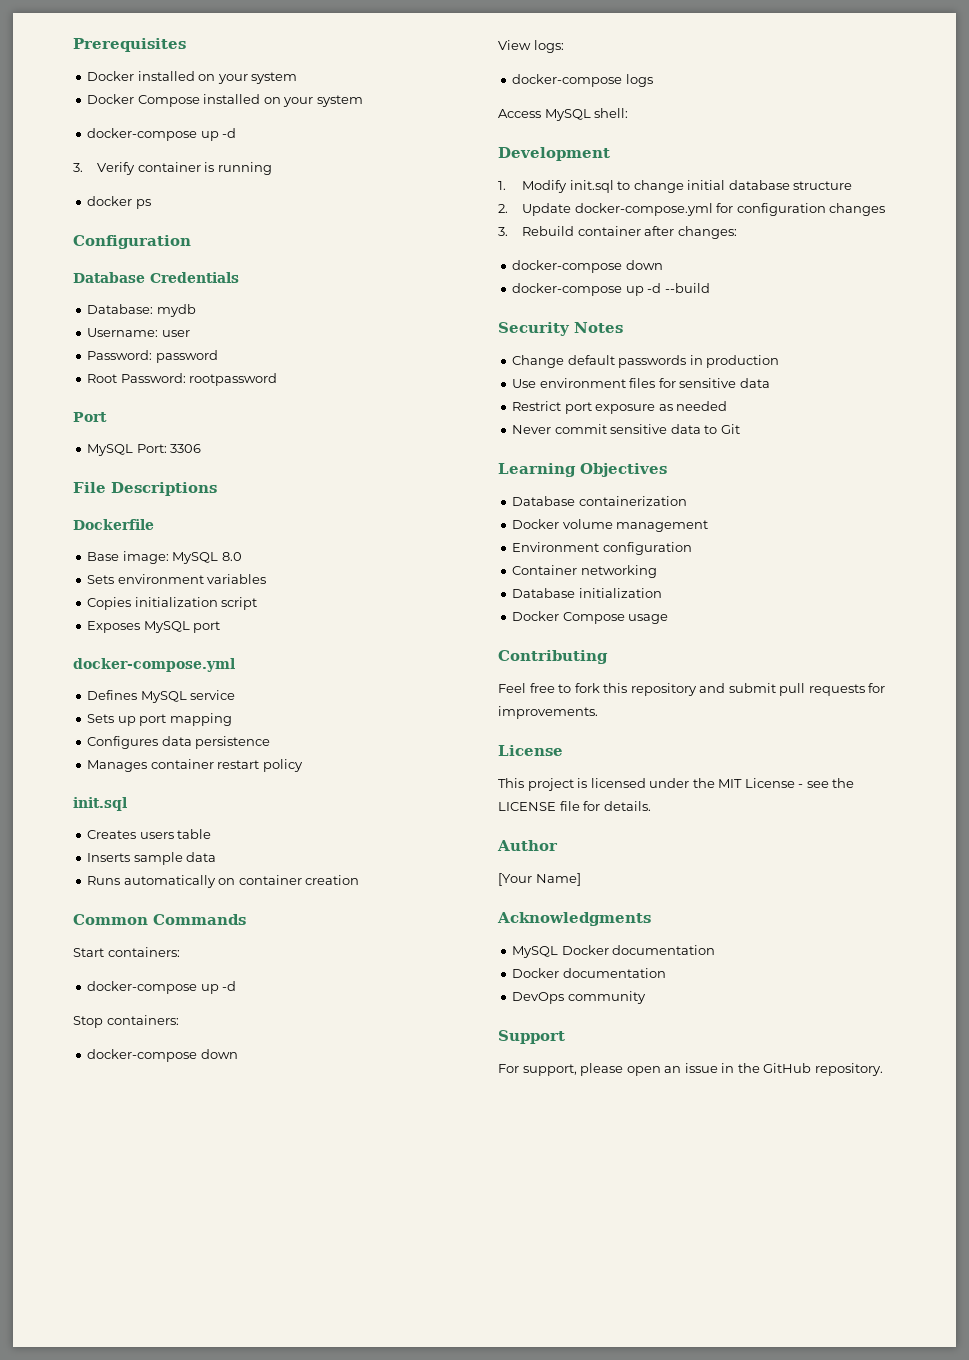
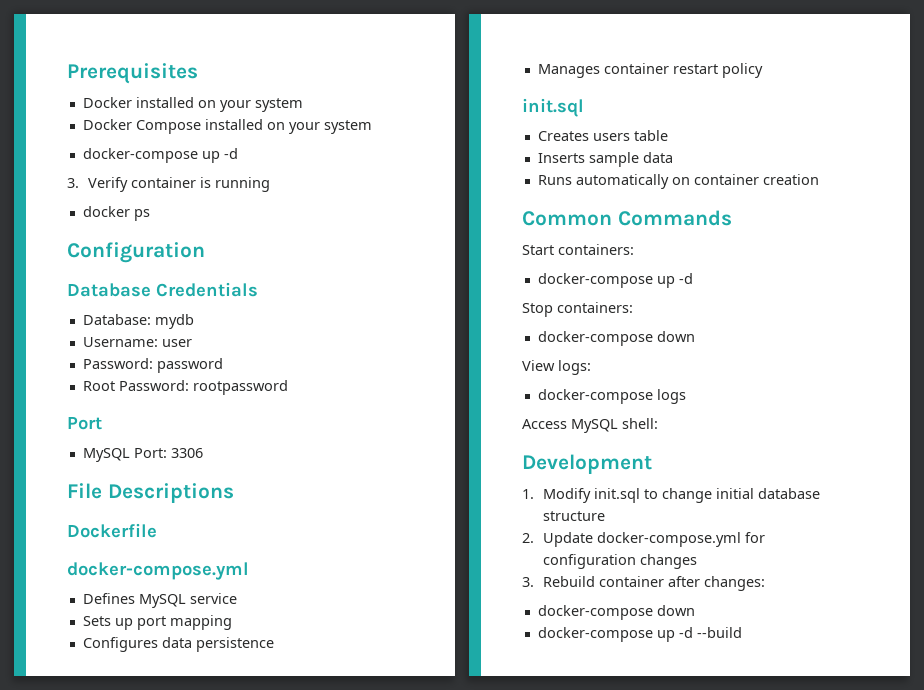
- Base image: MySQL 8.0
- Sets environment variables
- Copies initialization script
- Exposes MySQL port
- Security Notes
- Change default passwords in production
- Use environment files for sensitive data
- Restrict port exposure as needed
- Never commit sensitive data to Git
- Learning Objectives
- Database containerization
- Docker volume management
- Environment configuration
- Container networking
- Database initialization
- Docker Compose usage
- Contributing
- Feel free to fork this repository and submit pull requests for improvements.
- License
- This project is licensed under the MIT License - see the LICENSE file for details.
- Author
- [Your Name]
- Acknowledgments
- MySQL Docker documentation
- Docker documentation
- DevOps community
- Support
- For support, please open an issue in the GitHub repository.

